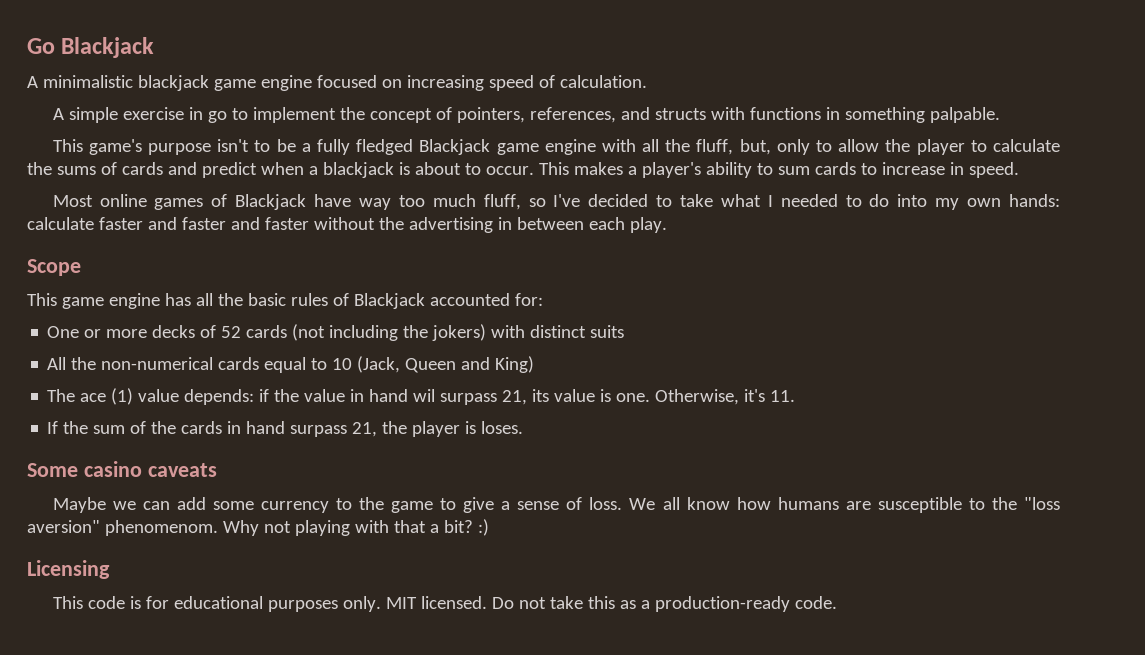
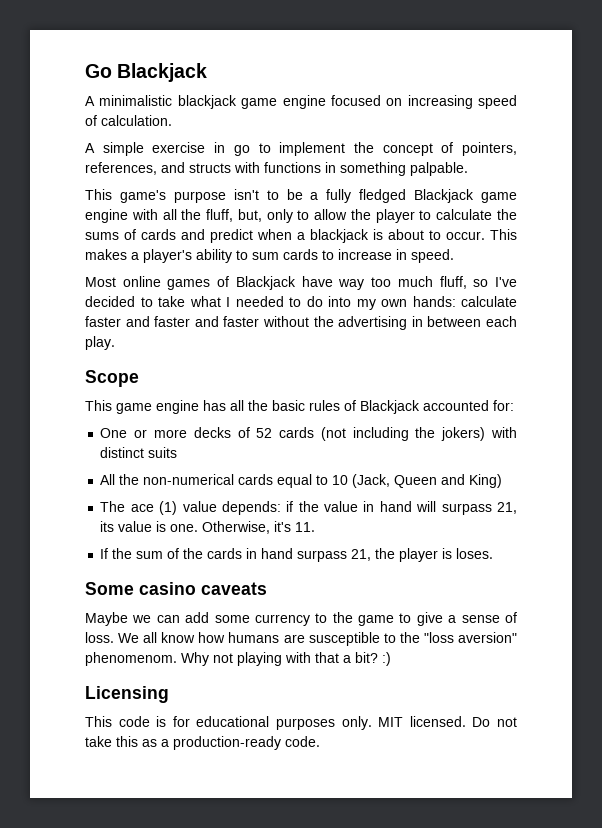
- The ace (1) value depends: if the value in hand wil surpass 21, its value is one.
+ The ace (1) value depends: if the value in hand will surpass 21, its value is one.

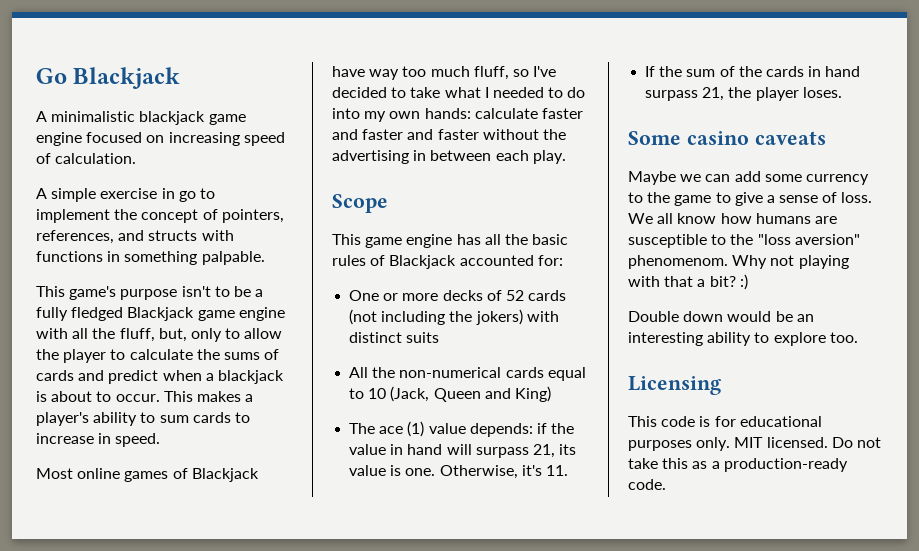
- If the sum of the cards in hand surpass 21, the player is loses.
+ If the sum of the cards in hand surpass 21, the player loses.
+ Double down would be an interesting ability to explore too.

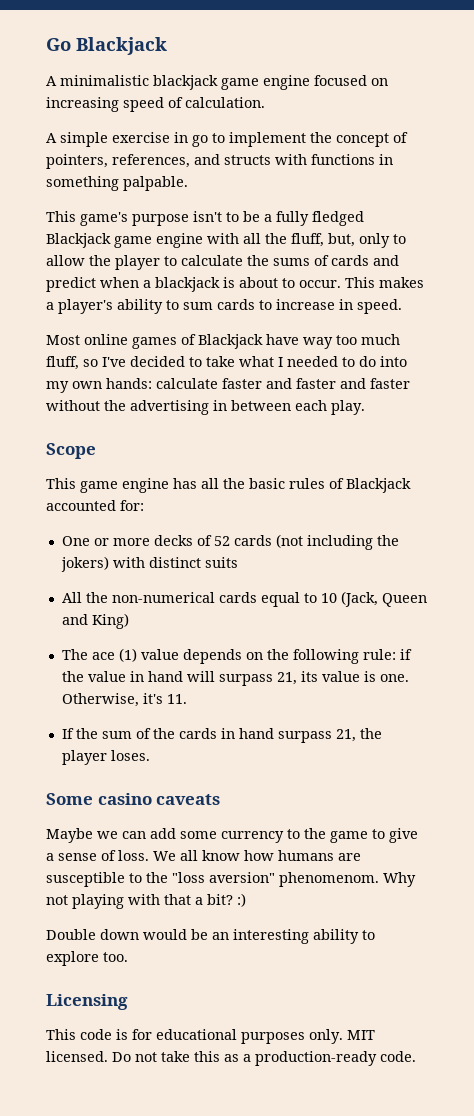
- The ace (1) value depends: if the value in hand will surpass 21, its value is one.
+ The ace (1) value depends on the following rule: if the value in hand will surpass 21, its value is one.

